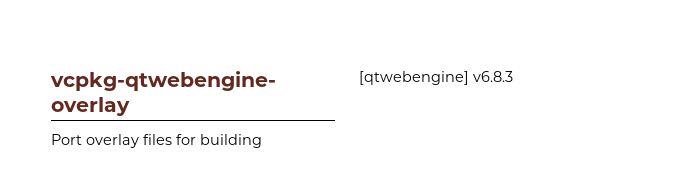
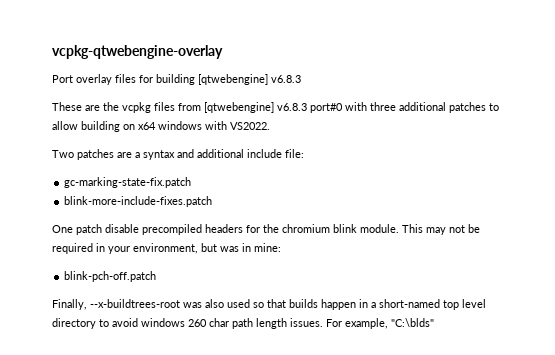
+ These are the vcpkg files from [qtwebengine] v6.8.3 port#0 with three additional patches to allow building on x64 windows with VS2022.
+ Two patches are a syntax and additional include file:
+ gc-marking-state-fix.patch
+ blink-more-include-fixes.patch
+ One patch disable precompiled headers for the chromium blink module. This may not be required in your environment, but was in mine:
+ blink-pch-off.patch
+ Finally, --x-buildtrees-root was also used so that builds happen in a short-named top level directory to avoid windows 260 char path length issues. For example, "C:\blds"

